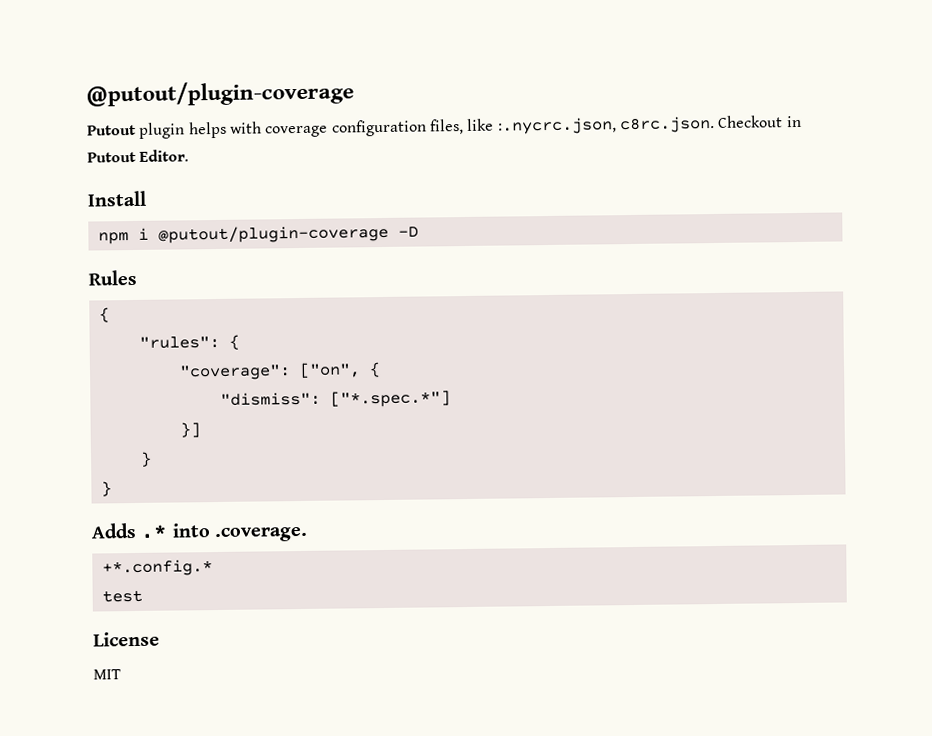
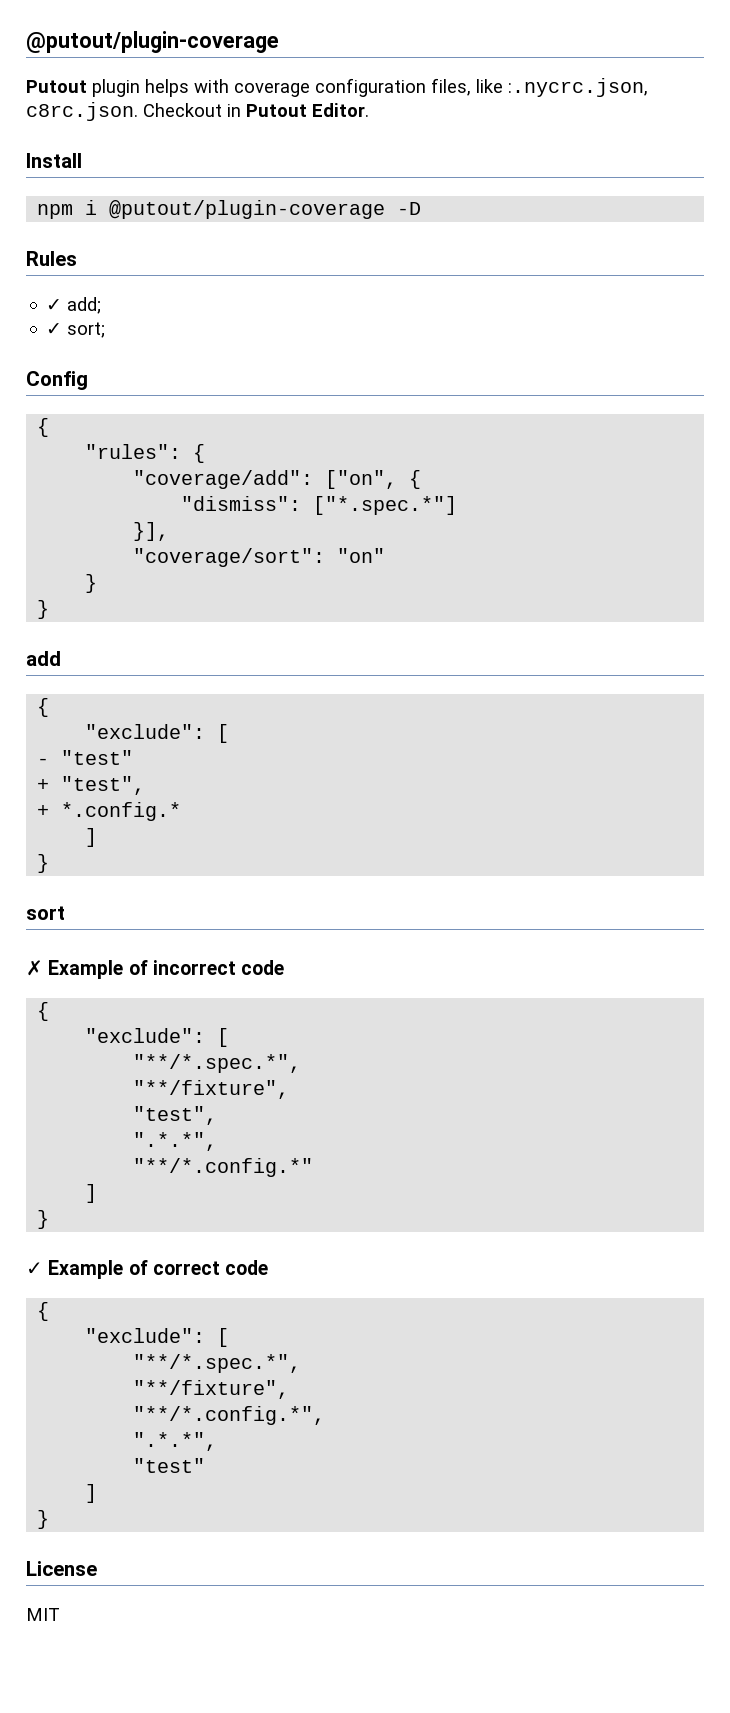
+ ✓ add;
+ ✓ sort;
+ Config
- "coverage": ["on", {
+ "coverage/add": ["on", {
- }]
+ }],
+ "coverage/sort": "on"
- Adds .* into .coverage.
- +*.config.*
- test
+ add
+ {
+ "exclude": [
+ - "test"
+ + "test",
+ + *.config.*
+ ]
+ }
+ sort
+ ✗ Example of incorrect code
+ {
+ "exclude": [
+ "**/*.spec.*",
+ "**/fixture",
+ "test",
+ ".*.*",
+ "**/*.config.*"
+ ]
+ }
+ ✓ Example of correct code
+ {
+ "exclude": [
+ "**/*.spec.*",
+ "**/fixture",
+ "**/*.config.*",
+ ".*.*",
+ "test"
+ ]
+ }

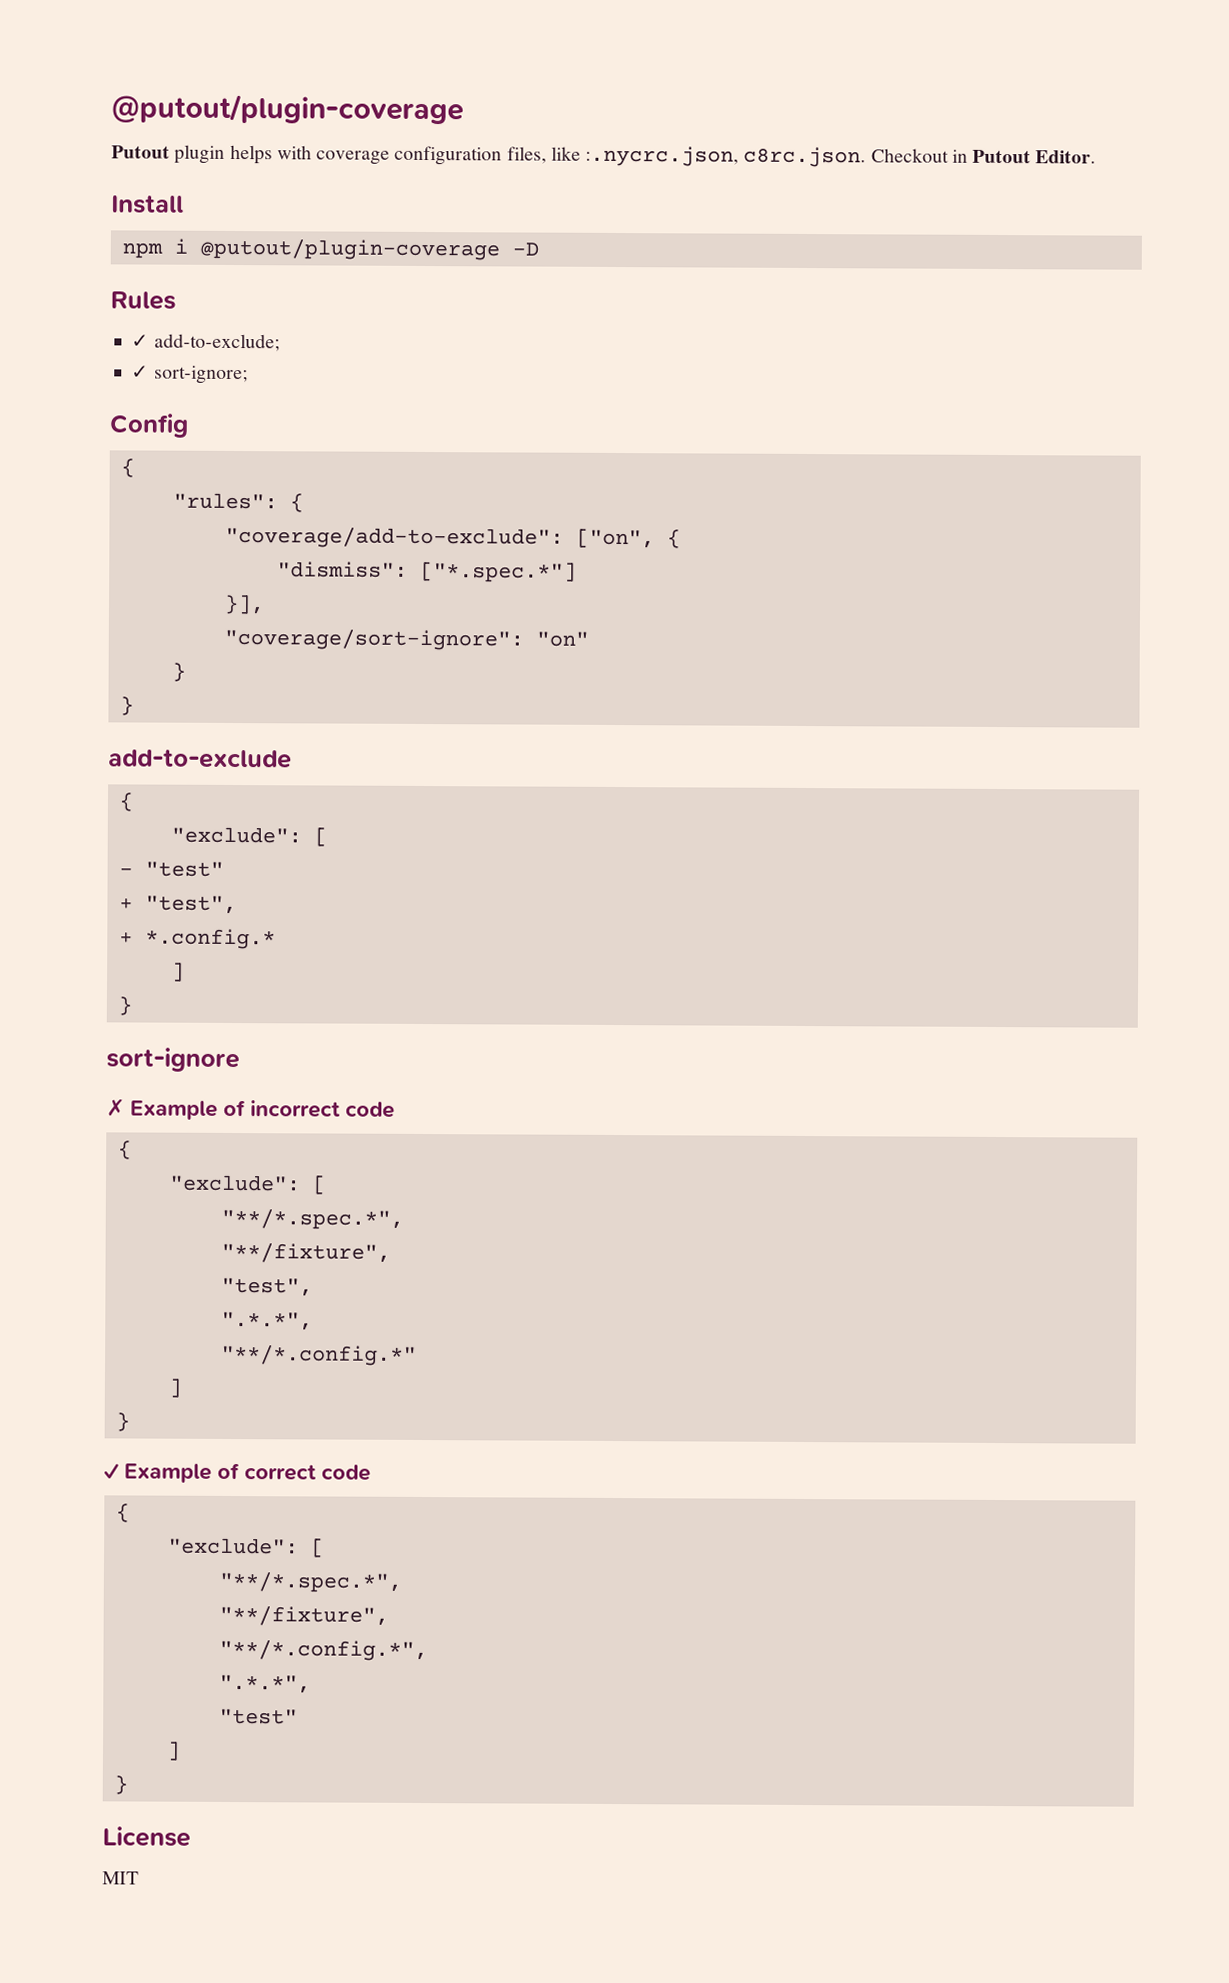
- ✓ add;
- ✓ sort;
+ ✓ add-to-exclude;
+ ✓ sort-ignore;
- "coverage/add": ["on", {
+ "coverage/add-to-exclude": ["on", {
- "coverage/sort": "on"
+ "coverage/sort-ignore": "on"
- add
+ add-to-exclude
- sort
+ sort-ignore

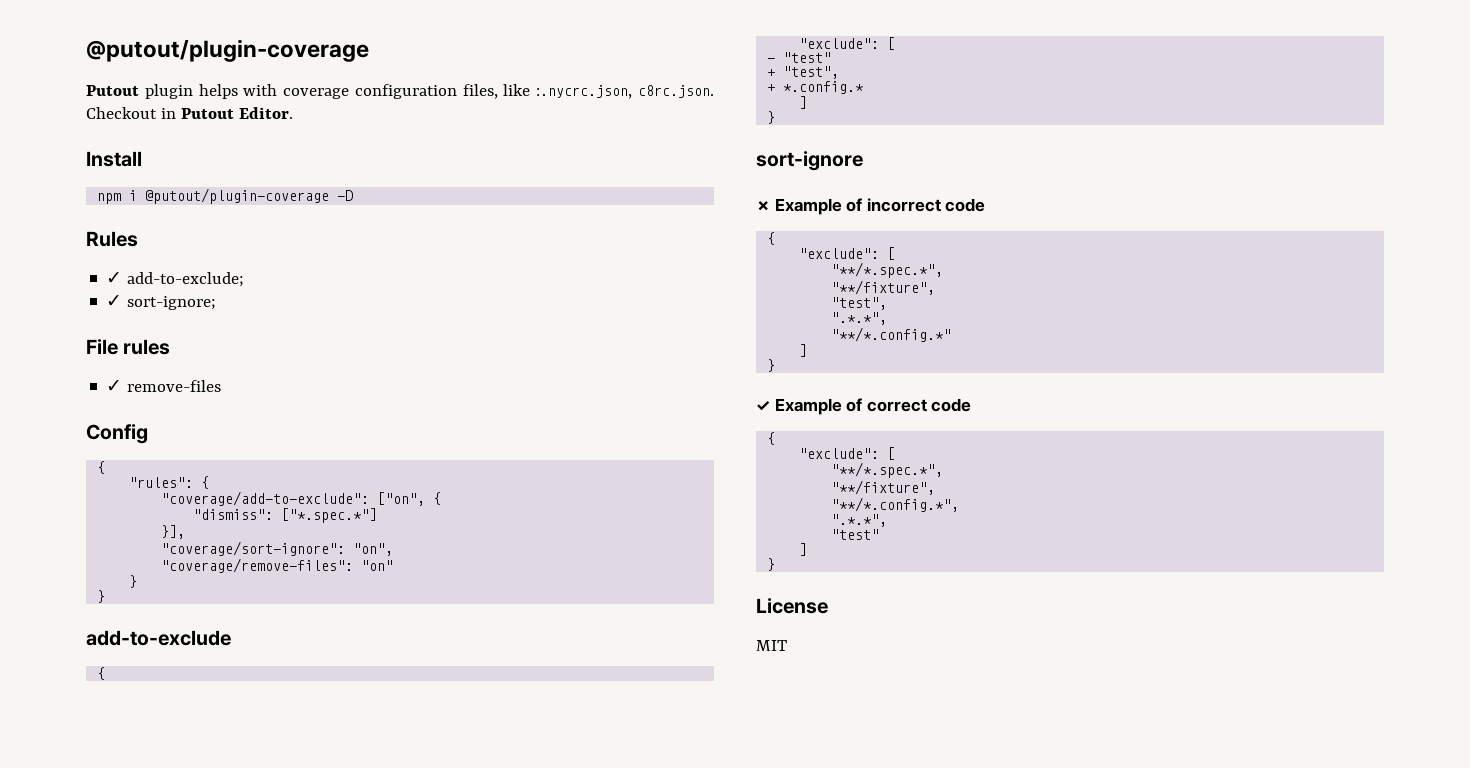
+ File rules
+ ✓ remove-files
- "coverage/sort-ignore": "on"
+ "coverage/sort-ignore": "on",
+ "coverage/remove-files": "on"

